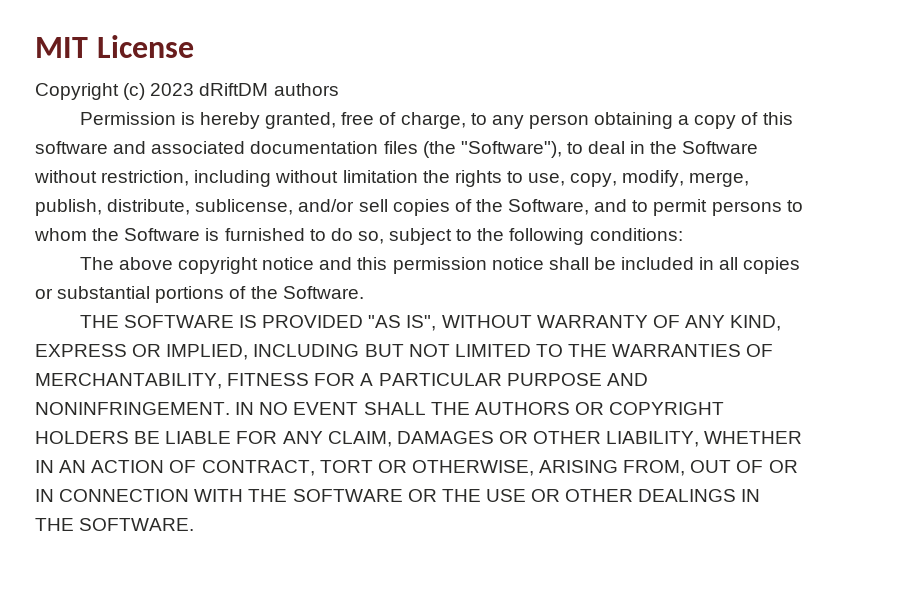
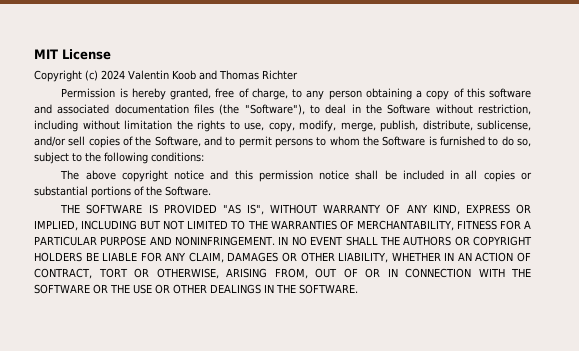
- Copyright (c) 2023 dRiftDM authors
+ Copyright (c) 2024 Valentin Koob and Thomas Richter

